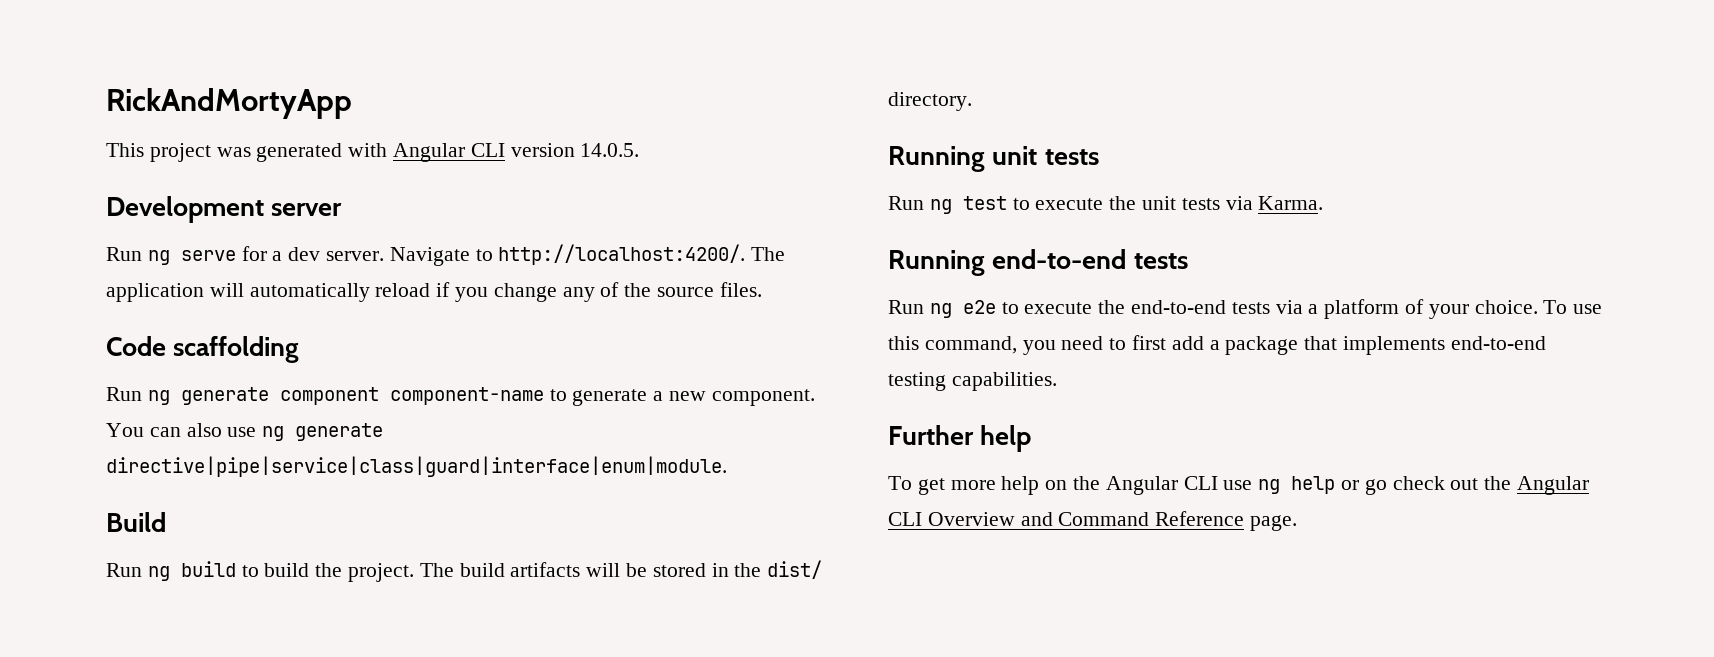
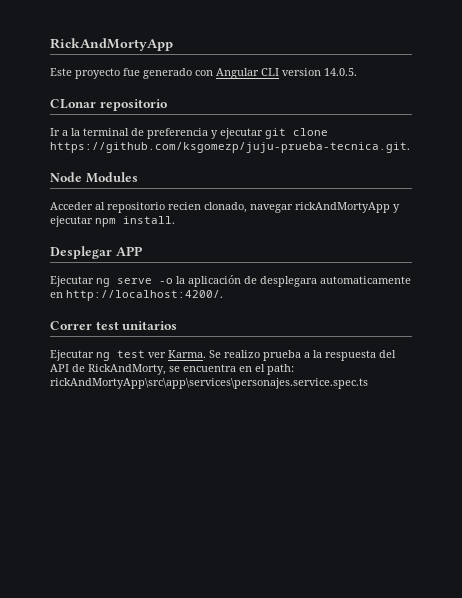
- This project was generated with Angular CLI version 14.0.5.
+ Este proyecto fue generado con Angular CLI version 14.0.5.
- Development server
- Run ng serve for a dev server. Navigate to http://localhost:4200/. The application will automatically reload if you change any of the source files.
- Code scaffolding
- Run ng generate component component-name to generate a new component. You can also use ng generate directive|pipe|service|class|guard|interface|enum|module.
- Build
- Run ng build to build the project. The build artifacts will be stored in the dist/ directory.
- Running unit tests
- Run ng test to execute the unit tests via Karma.
- Running end-to-end tests
- Run ng e2e to execute the end-to-end tests via a platform of your choice. To use this command, you need to first add a package that implements end-to-end testing capabilities.
- Further help
- To get more help on the Angular CLI use ng help or go check out the Angular CLI Overview and Command Reference page.
+ CLonar repositorio
+ Ir a la terminal de preferencia y ejecutar git clone https://github.com/ksgomezp/juju-prueba-tecnica.git.
+ Node Modules
+ Acceder al repositorio recien clonado, navegar rickAndMortyApp y ejecutar npm install.
+ Desplegar APP
+ Ejecutar ng serve -o la aplicación de desplegara automaticamente en http://localhost:4200/.
+ Correr test unitarios
+ Ejecutar ng test ver Karma. Se realizo prueba a la respuesta del API de RickAndMorty, se encuentra en el path: rickAndMortyApp\src\app\services\personajes.service.spec.ts

